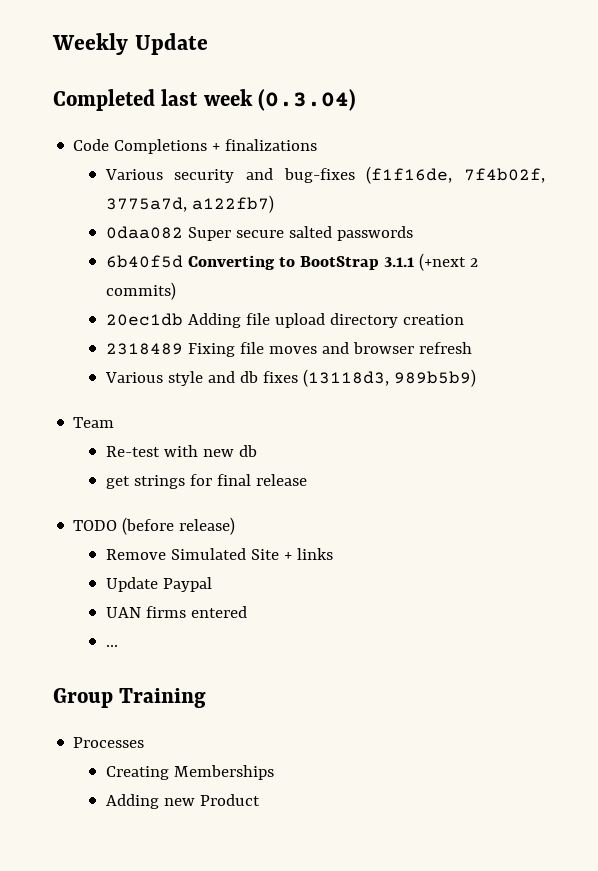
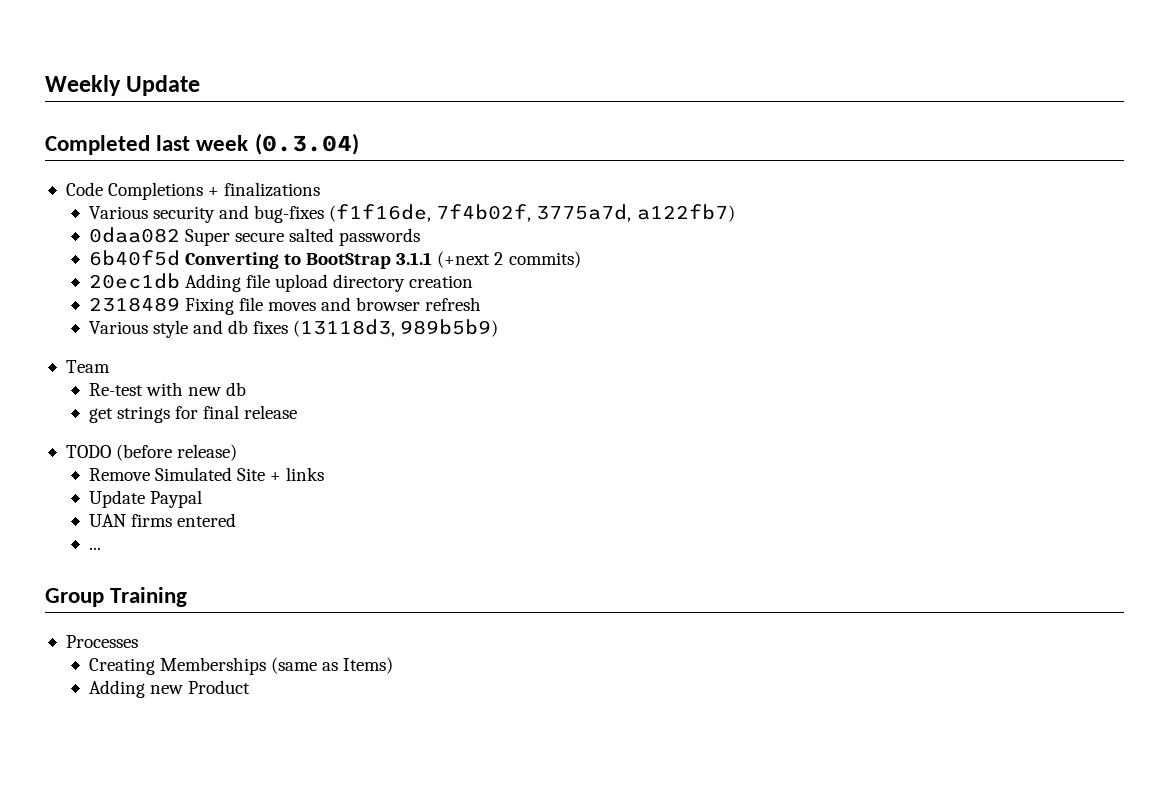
- Creating Memberships
+ Creating Memberships (same as Items)

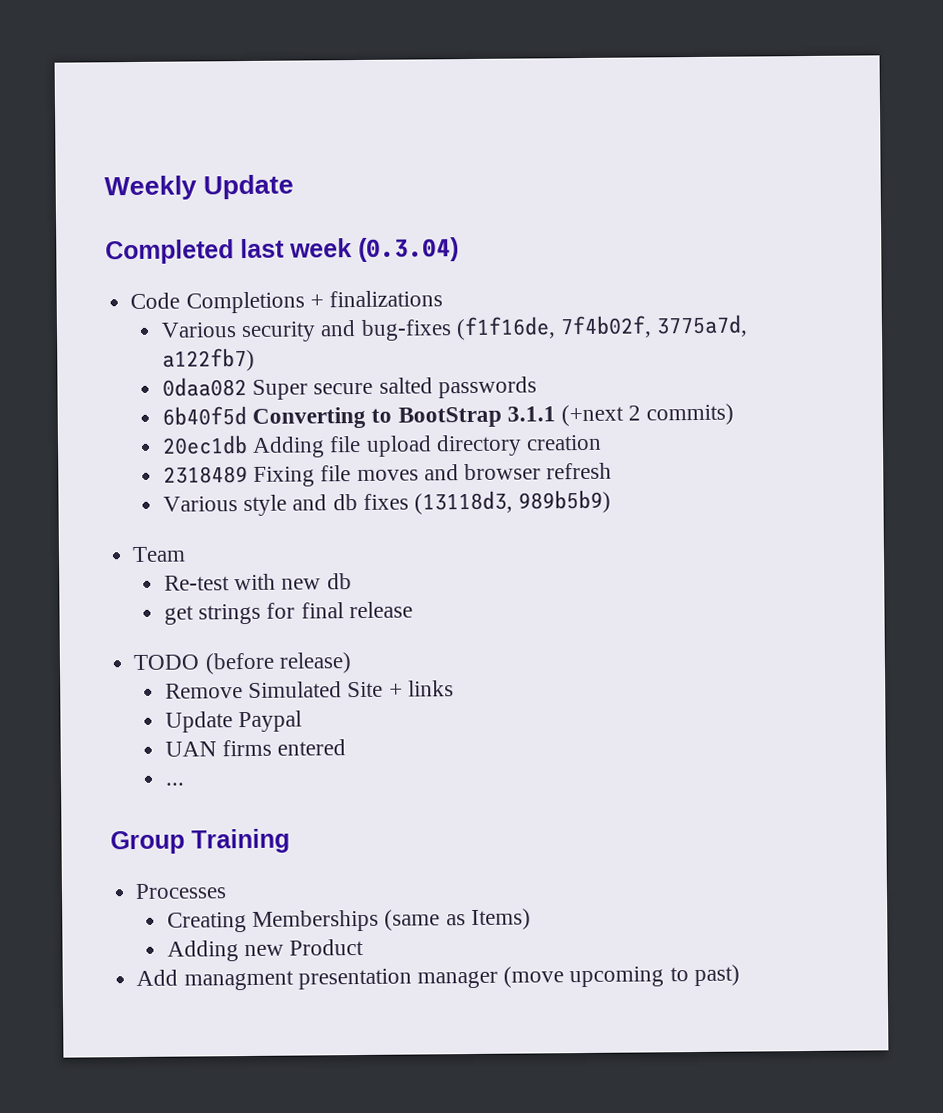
+ Add managment presentation manager (move upcoming to past)

